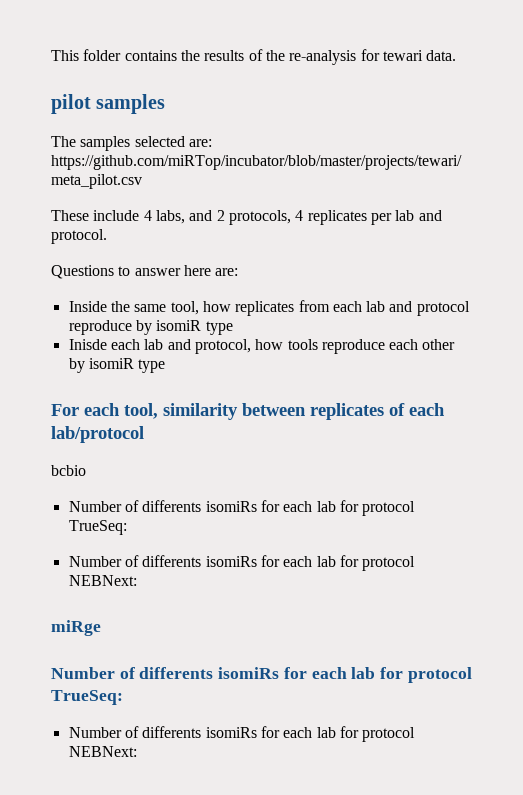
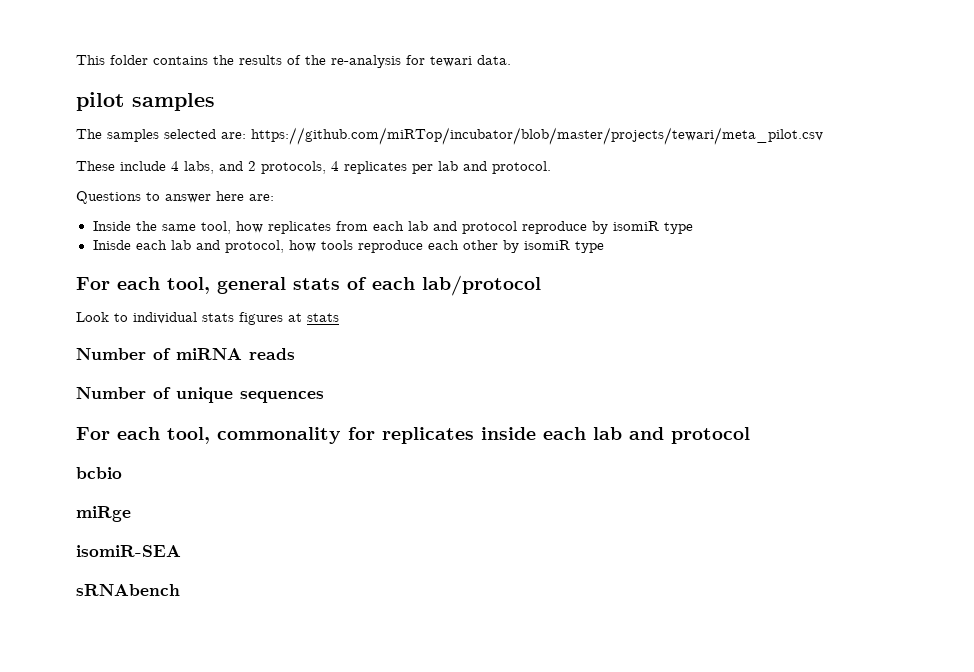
- For each tool, similarity between replicates of each lab/protocol
+ For each tool, general stats of each lab/protocol
+ Look to individual stats figures at stats
+ Number of miRNA reads
+ Number of unique sequences
+ For each tool, commonality for replicates inside each lab and protocol
  bcbio
- Number of differents isomiRs for each lab for protocol TrueSeq:
- Number of differents isomiRs for each lab for protocol NEBNext:
  miRge
- Number of differents isomiRs for each lab for protocol TrueSeq:
- Number of differents isomiRs for each lab for protocol NEBNext:
+ isomiR-SEA
+ sRNAbench

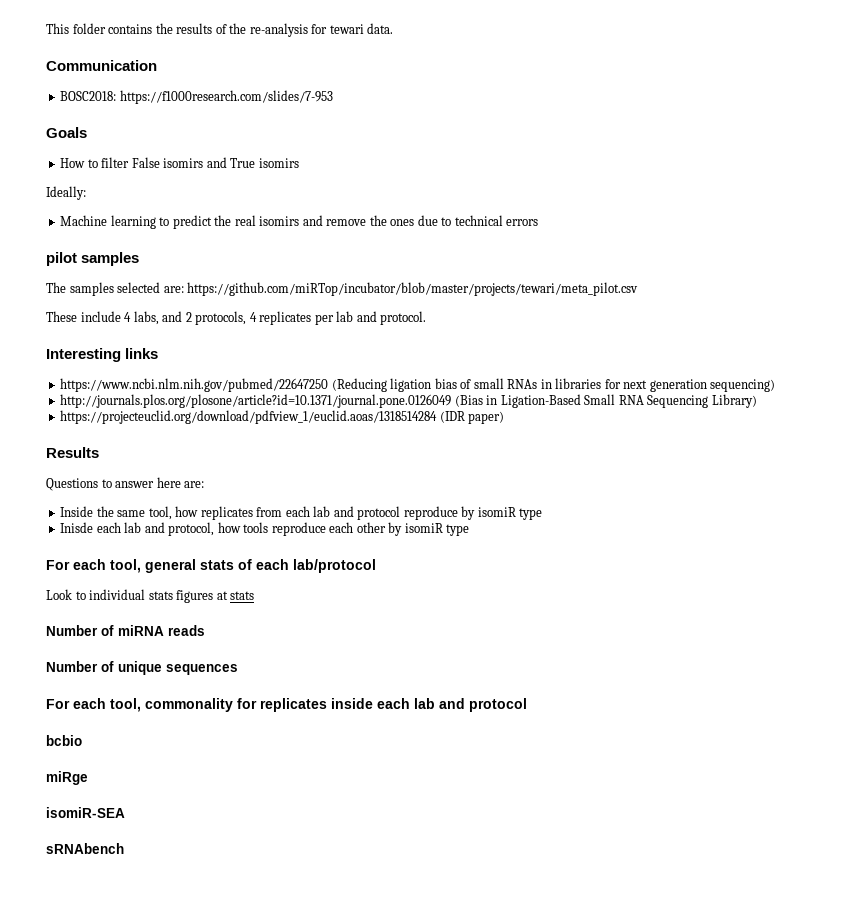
+ Communication
+ BOSC2018: https://f1000research.com/slides/7-953
+ Goals
+ How to filter False isomirs and True isomirs
+ Ideally:
+ Machine learning to predict the real isomirs and remove the ones due to technical errors
+ Interesting links
+ https://www.ncbi.nlm.nih.gov/pubmed/22647250 (Reducing ligation bias of small RNAs in libraries for next generation sequencing)
+ http://journals.plos.org/plosone/article?id=10.1371/journal.pone.0126049 (Bias in Ligation-Based Small RNA Sequencing Library)
+ https://projecteuclid.org/download/pdfview_1/euclid.aoas/1318514284 (IDR paper)
+ Results

